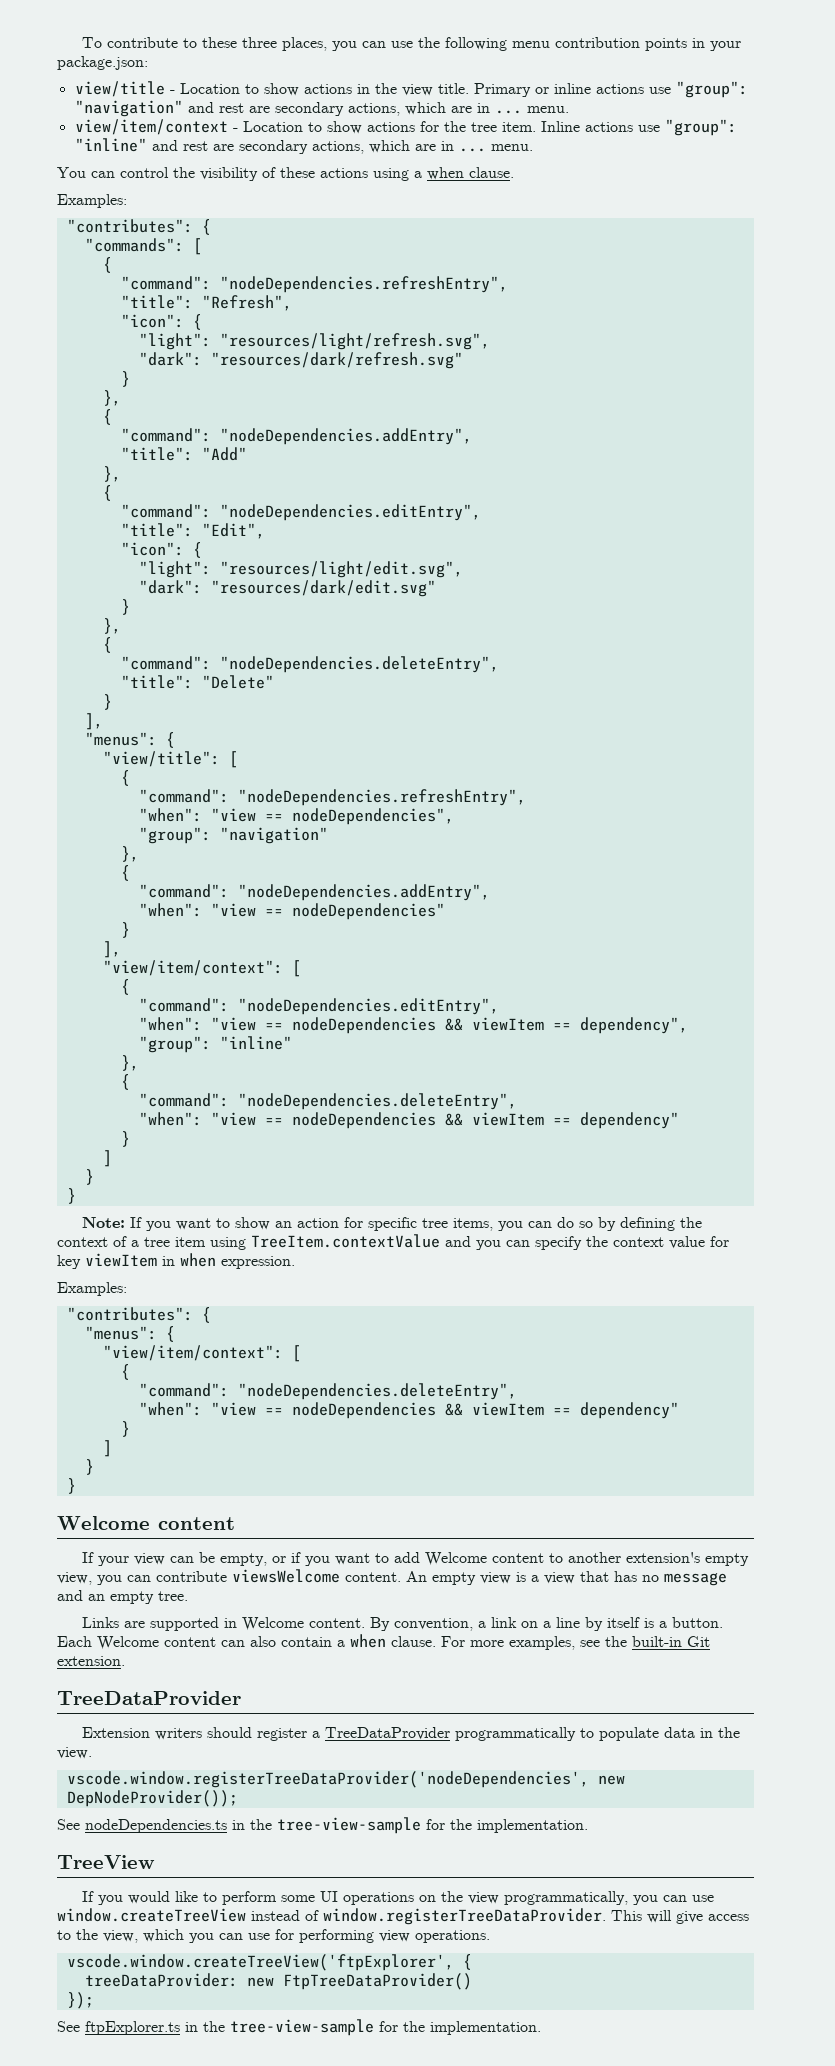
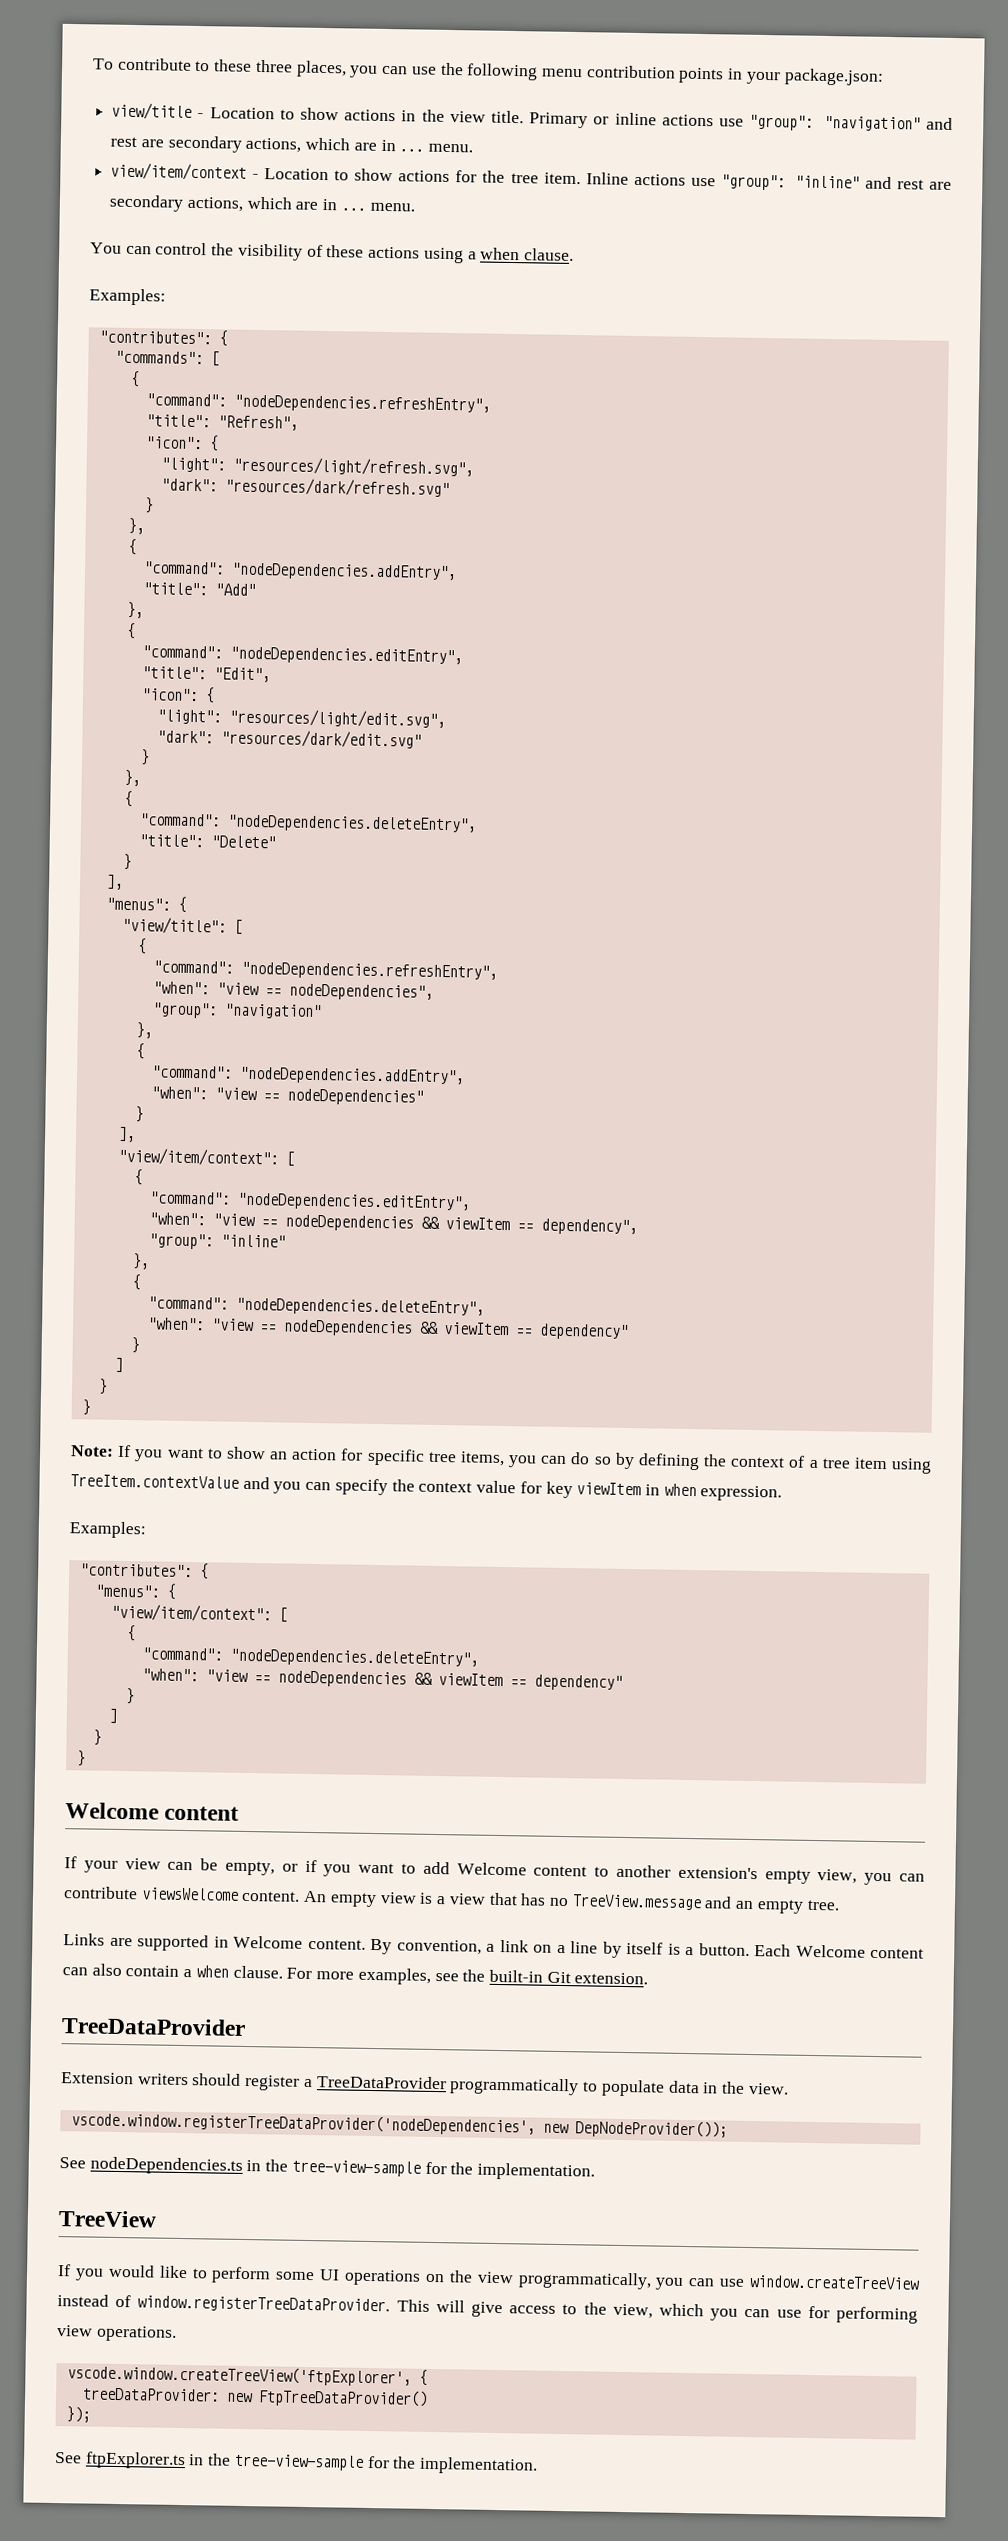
- An empty view is a view that has no message and an empty tree.
+ An empty view is a view that has no TreeView.message and an empty tree.

